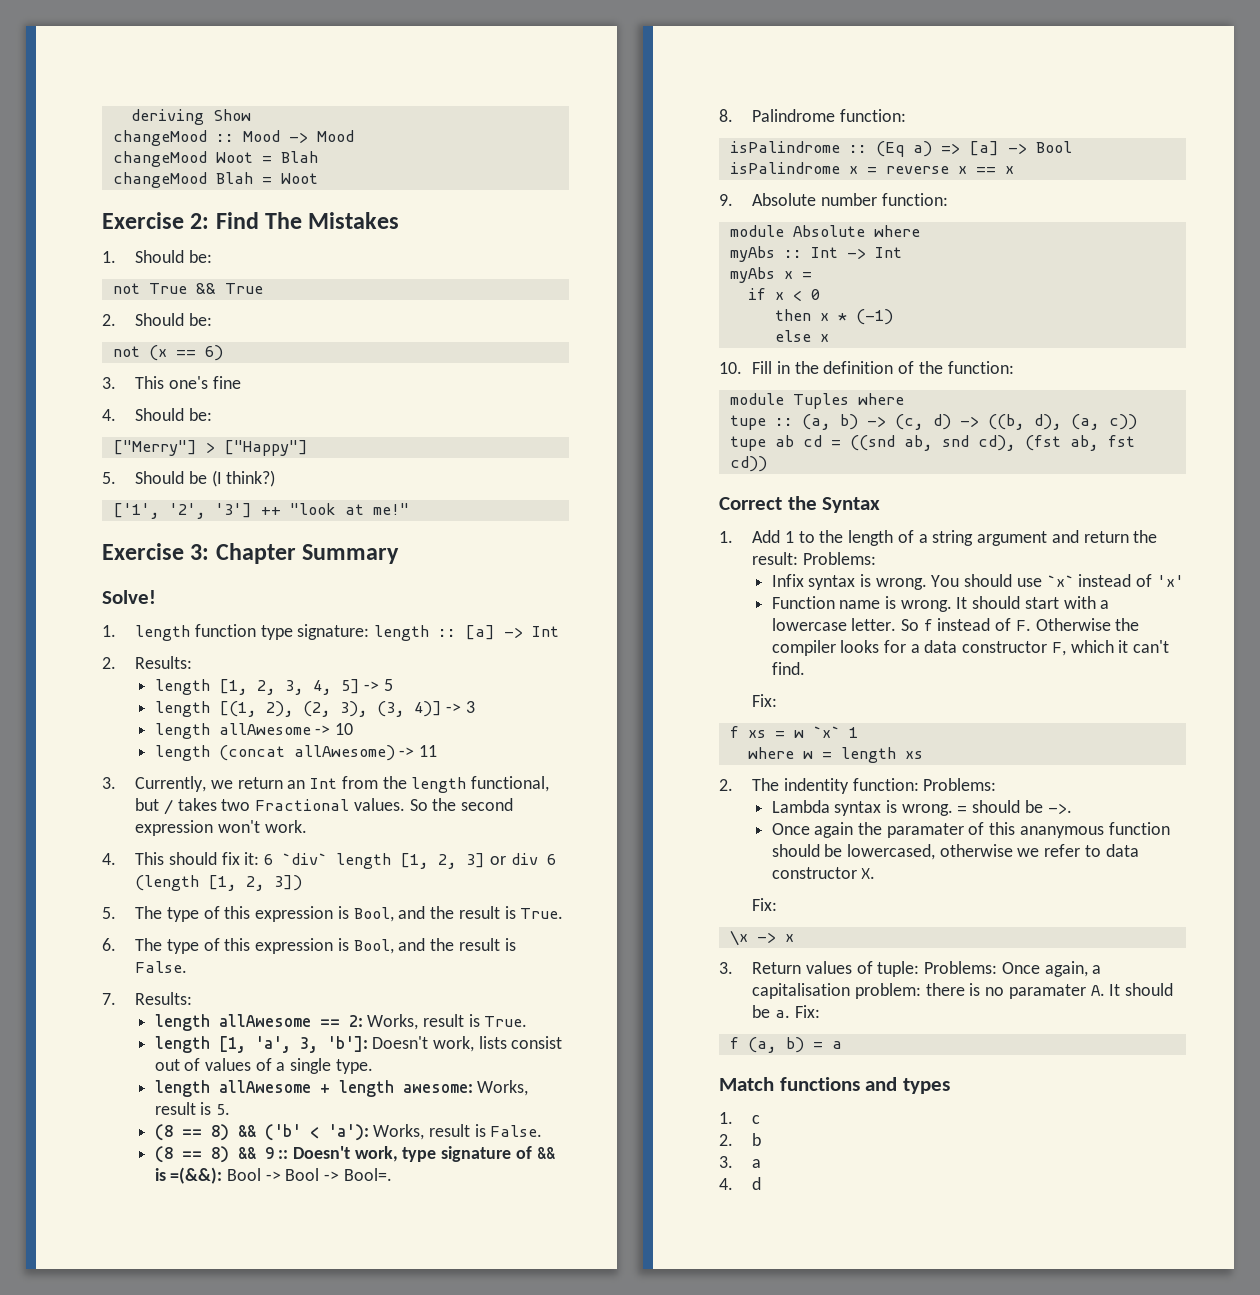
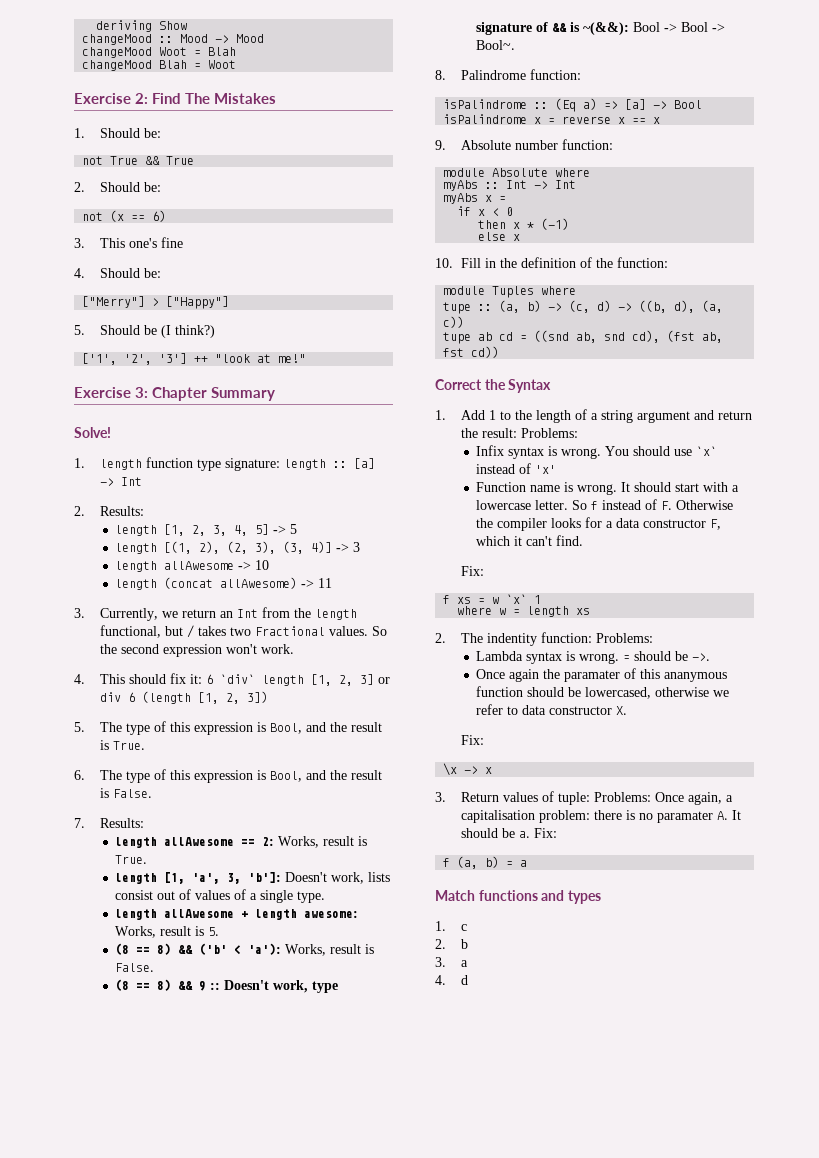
- (8 == 8) && 9 :: Doesn't work, type signature of && is =(&&): Bool -> Bool -> Bool=.
+ (8 == 8) && 9 :: Doesn't work, type signature of && is ~(&&): Bool -> Bool -> Bool~.

